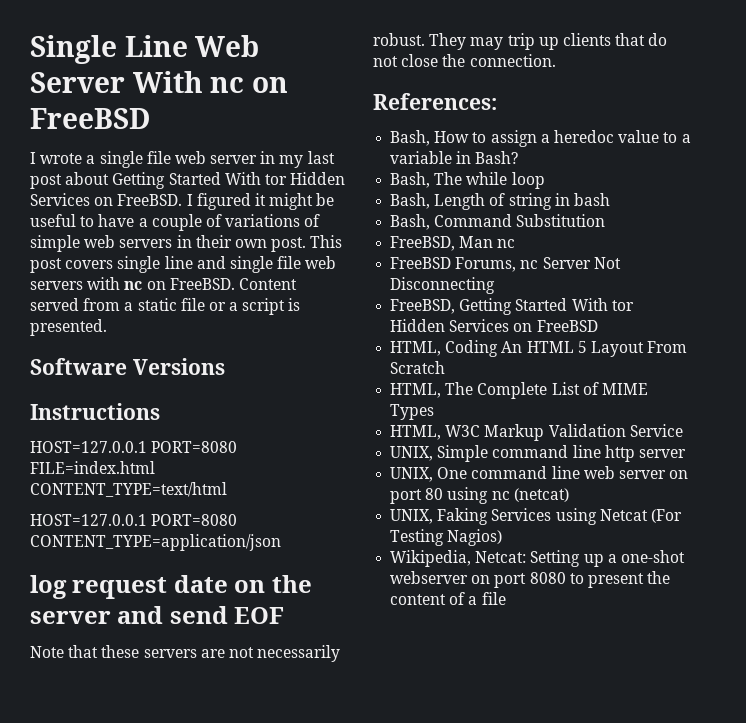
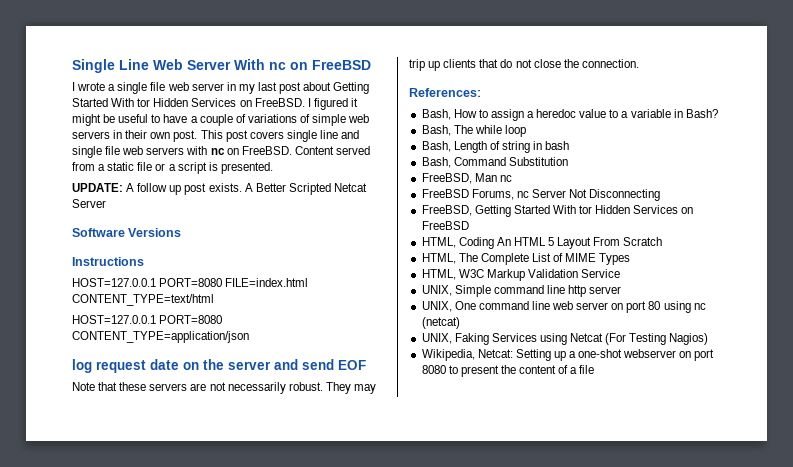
+ UPDATE: A follow up post exists. A Better Scripted Netcat Server

